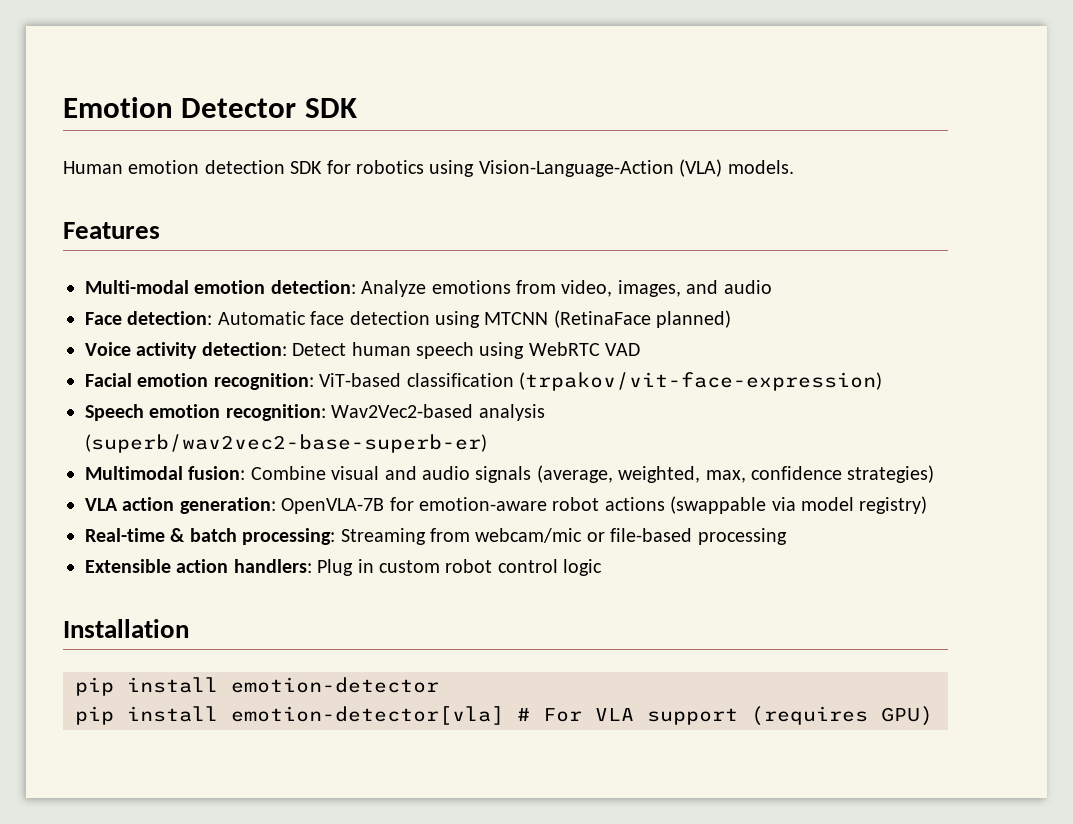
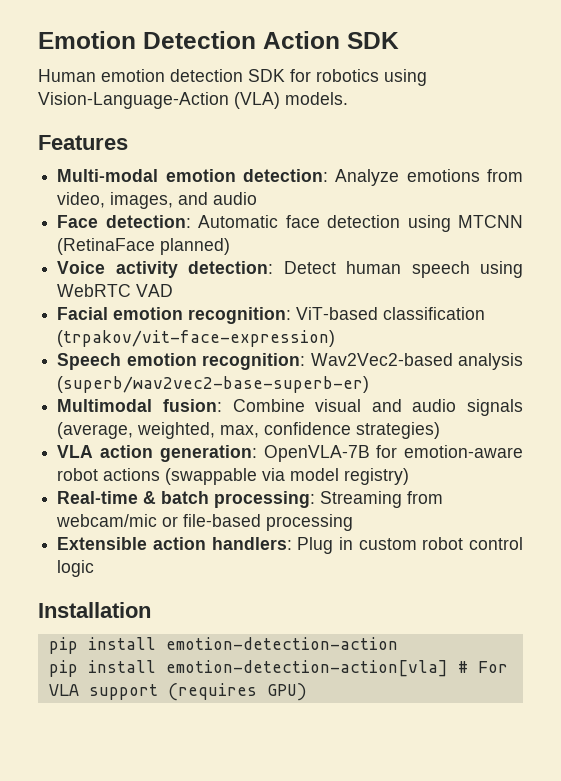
- Emotion Detector SDK
+ Emotion Detection Action SDK
- pip install emotion-detector
- pip install emotion-detector[vla] # For VLA support (requires GPU)
+ pip install emotion-detection-action
+ pip install emotion-detection-action[vla] # For VLA support (requires GPU)

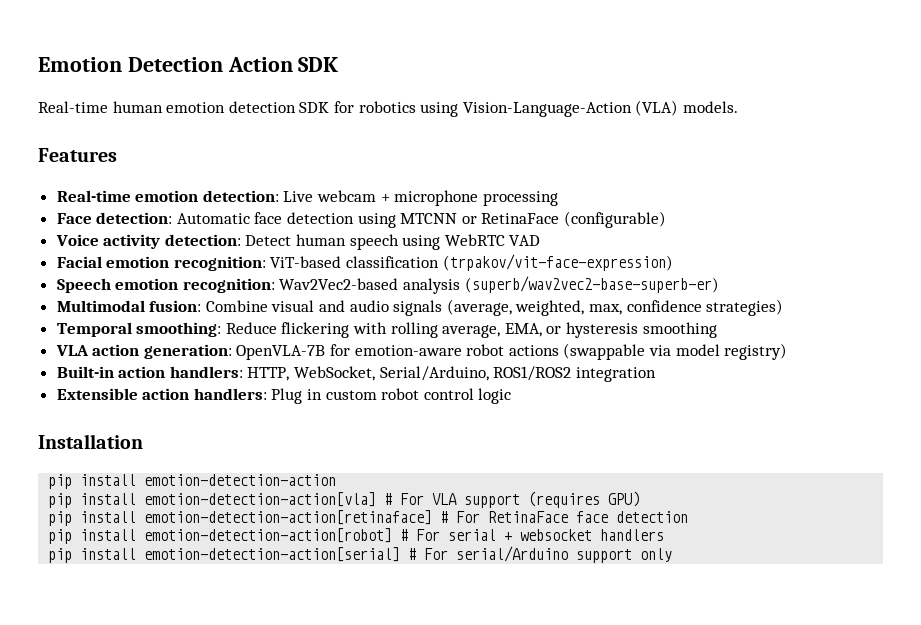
- Human emotion detection SDK for robotics using Vision-Language-Action (VLA) models.
+ Real-time human emotion detection SDK for robotics using Vision-Language-Action (VLA) models.
- Multi-modal emotion detection: Analyze emotions from video, images, and audio
+ Real-time emotion detection: Live webcam + microphone processing
- Face detection: Automatic face detection using MTCNN (RetinaFace planned)
+ Face detection: Automatic face detection using MTCNN or RetinaFace (configurable)
+ Temporal smoothing: Reduce flickering with rolling average, EMA, or hysteresis smoothing
- Real-time & batch processing: Streaming from webcam/mic or file-based processing
+ Built-in action handlers: HTTP, WebSocket, Serial/Arduino, ROS1/ROS2 integration
+ pip install emotion-detection-action[retinaface] # For RetinaFace face detection
+ pip install emotion-detection-action[robot] # For serial + websocket handlers
+ pip install emotion-detection-action[serial] # For serial/Arduino support only

